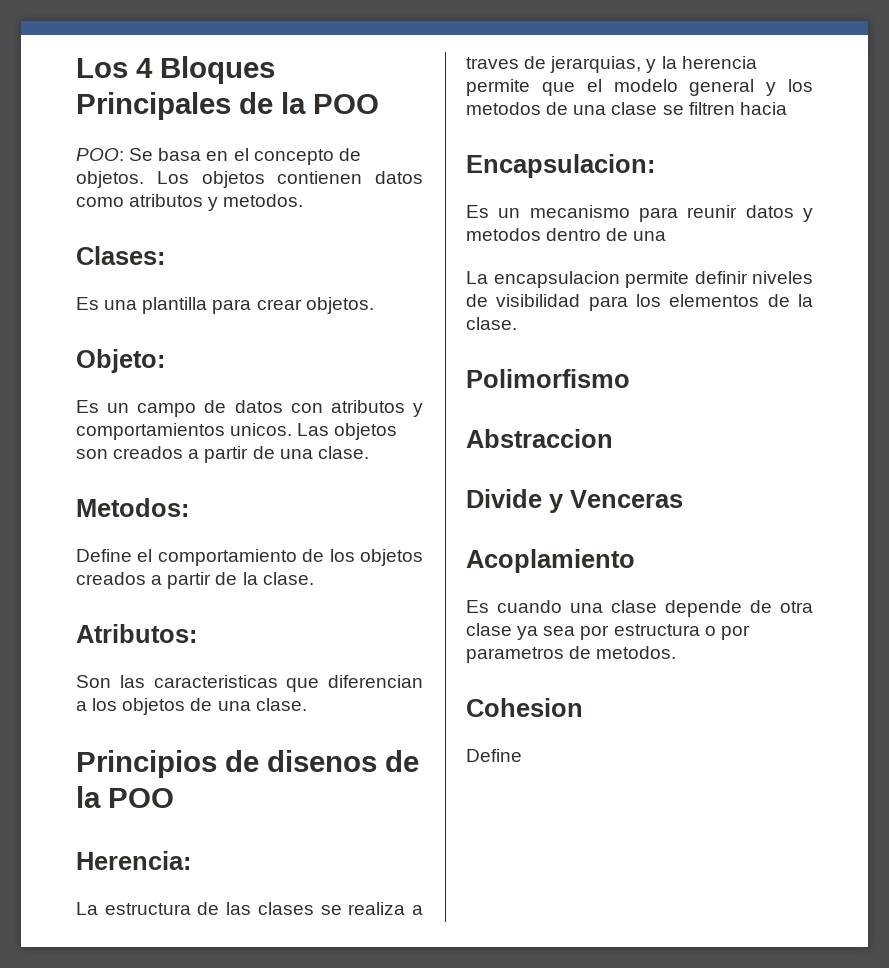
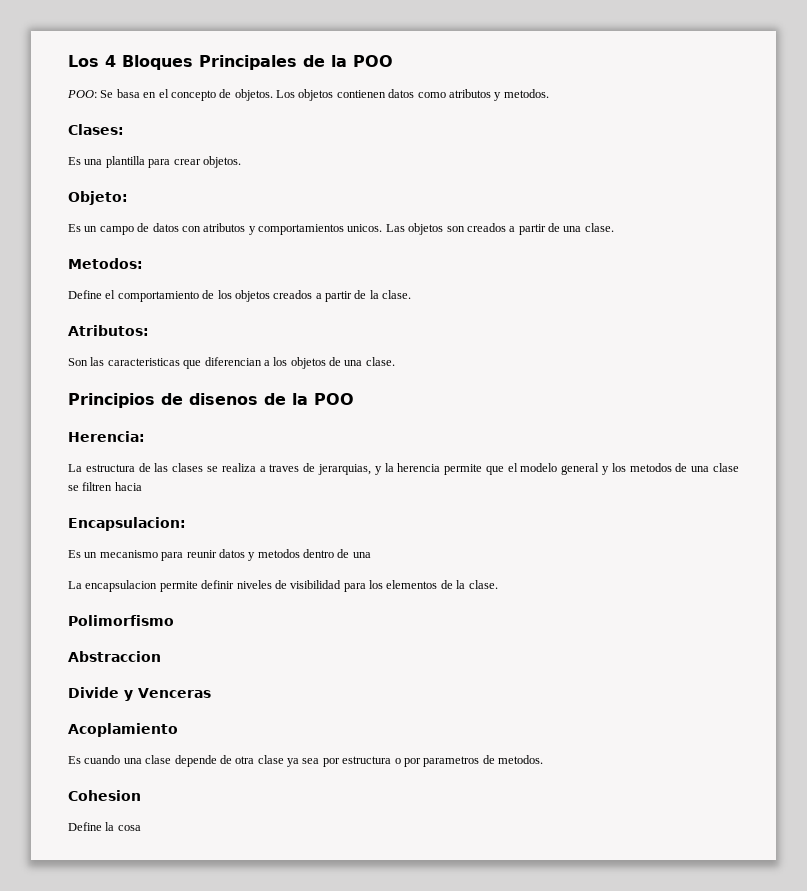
  Cohesion
- Define
+ Define la cosa

